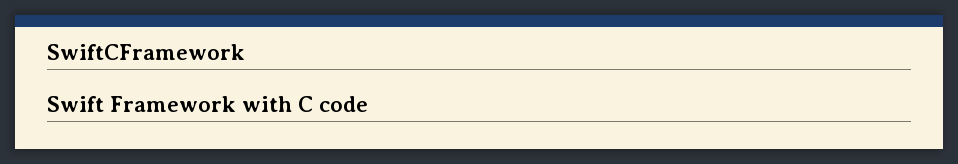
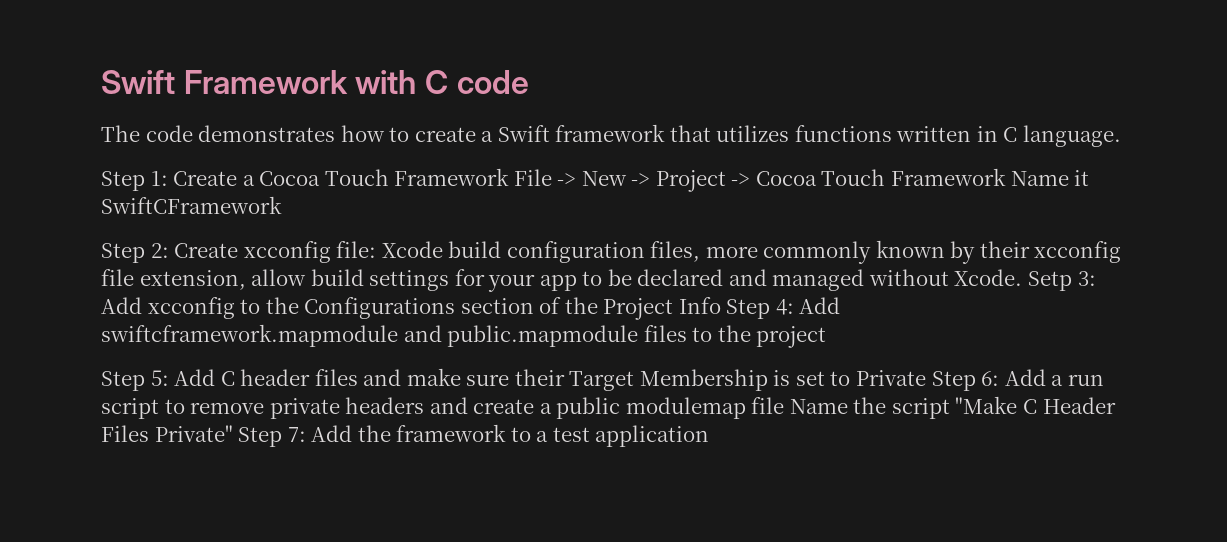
- SwiftCFramework
+ The code demonstrates how to create a Swift framework that utilizes functions written in C language.
+ Step 1: Create a Cocoa Touch Framework File -> New -> Project -> Cocoa Touch Framework Name it SwiftCFramework
+ Step 2: Create xcconfig file: Xcode build configuration files, more commonly known by their xcconfig file extension, allow build settings for your app to be declared and managed without Xcode. Setp 3: Add xcconfig to the Configurations section of the Project Info Step 4: Add swiftcframework.mapmodule and public.mapmodule files to the project
+ Step 5: Add C header files and make sure their Target Membership is set to Private Step 6: Add a run script to remove private headers and create a public modulemap file Name the script "Make C Header Files Private" Step 7: Add the framework to a test application

